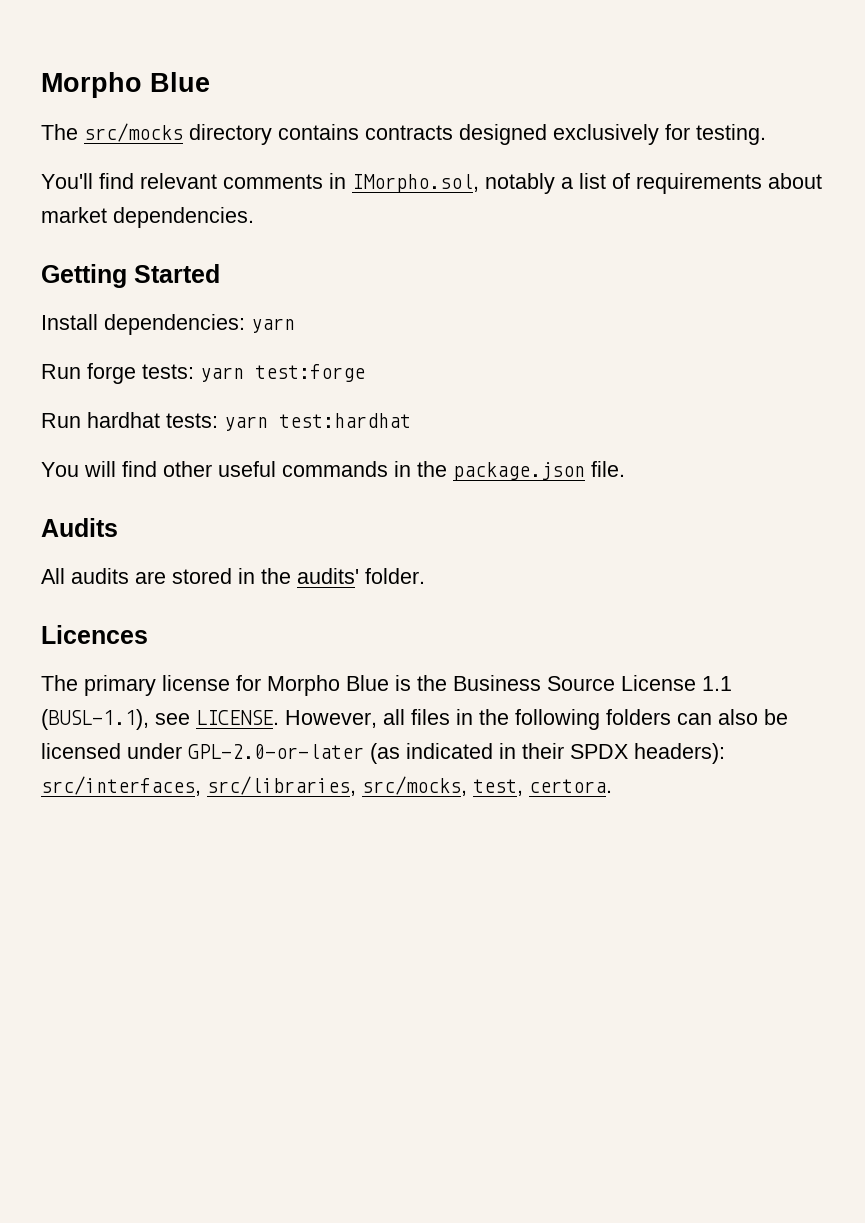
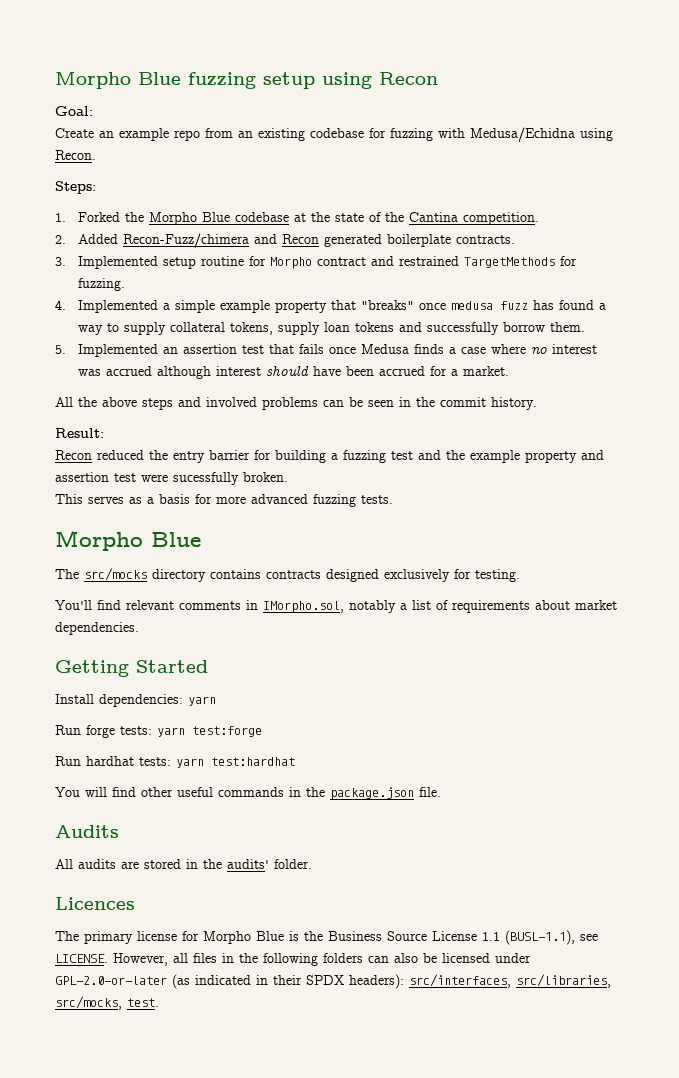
+ Morpho Blue fuzzing setup using Recon
+ Goal:
+ Create an example repo from an existing codebase for fuzzing with Medusa/Echidna using Recon.
+ Steps:
+ 1. Forked the Morpho Blue codebase at the state of the Cantina competition.
+ 2. Added Recon-Fuzz/chimera and Recon generated boilerplate contracts.
+ 3. Implemented setup routine for Morpho contract and restrained TargetMethods for fuzzing.
+ 4. Implemented a simple example property that "breaks" once medusa fuzz has found a way to supply collateral tokens, supply loan tokens and successfully borrow them.
+ 5. Implemented an assertion test that fails once Medusa finds a case where no interest was accrued although interest should have been accrued for a market.
+ All the above steps and involved problems can be seen in the commit history.
+ Result:
+ Recon reduced the entry barrier for building a fuzzing test and the example property and assertion test were sucessfully broken.
+ This serves as a basis for more advanced fuzzing tests.
- However, all files in the following folders can also be licensed under GPL-2.0-or-later (as indicated in their SPDX headers): src/interfaces, src/libraries, src/mocks, test, certora.
+ However, all files in the following folders can also be licensed under GPL-2.0-or-later (as indicated in their SPDX headers): src/interfaces, src/libraries, src/mocks, test.

